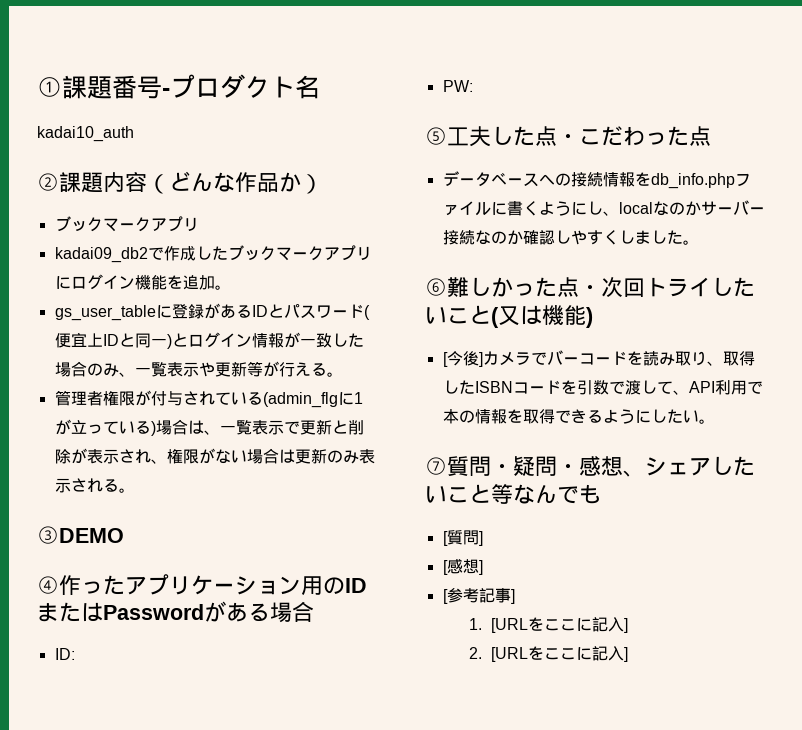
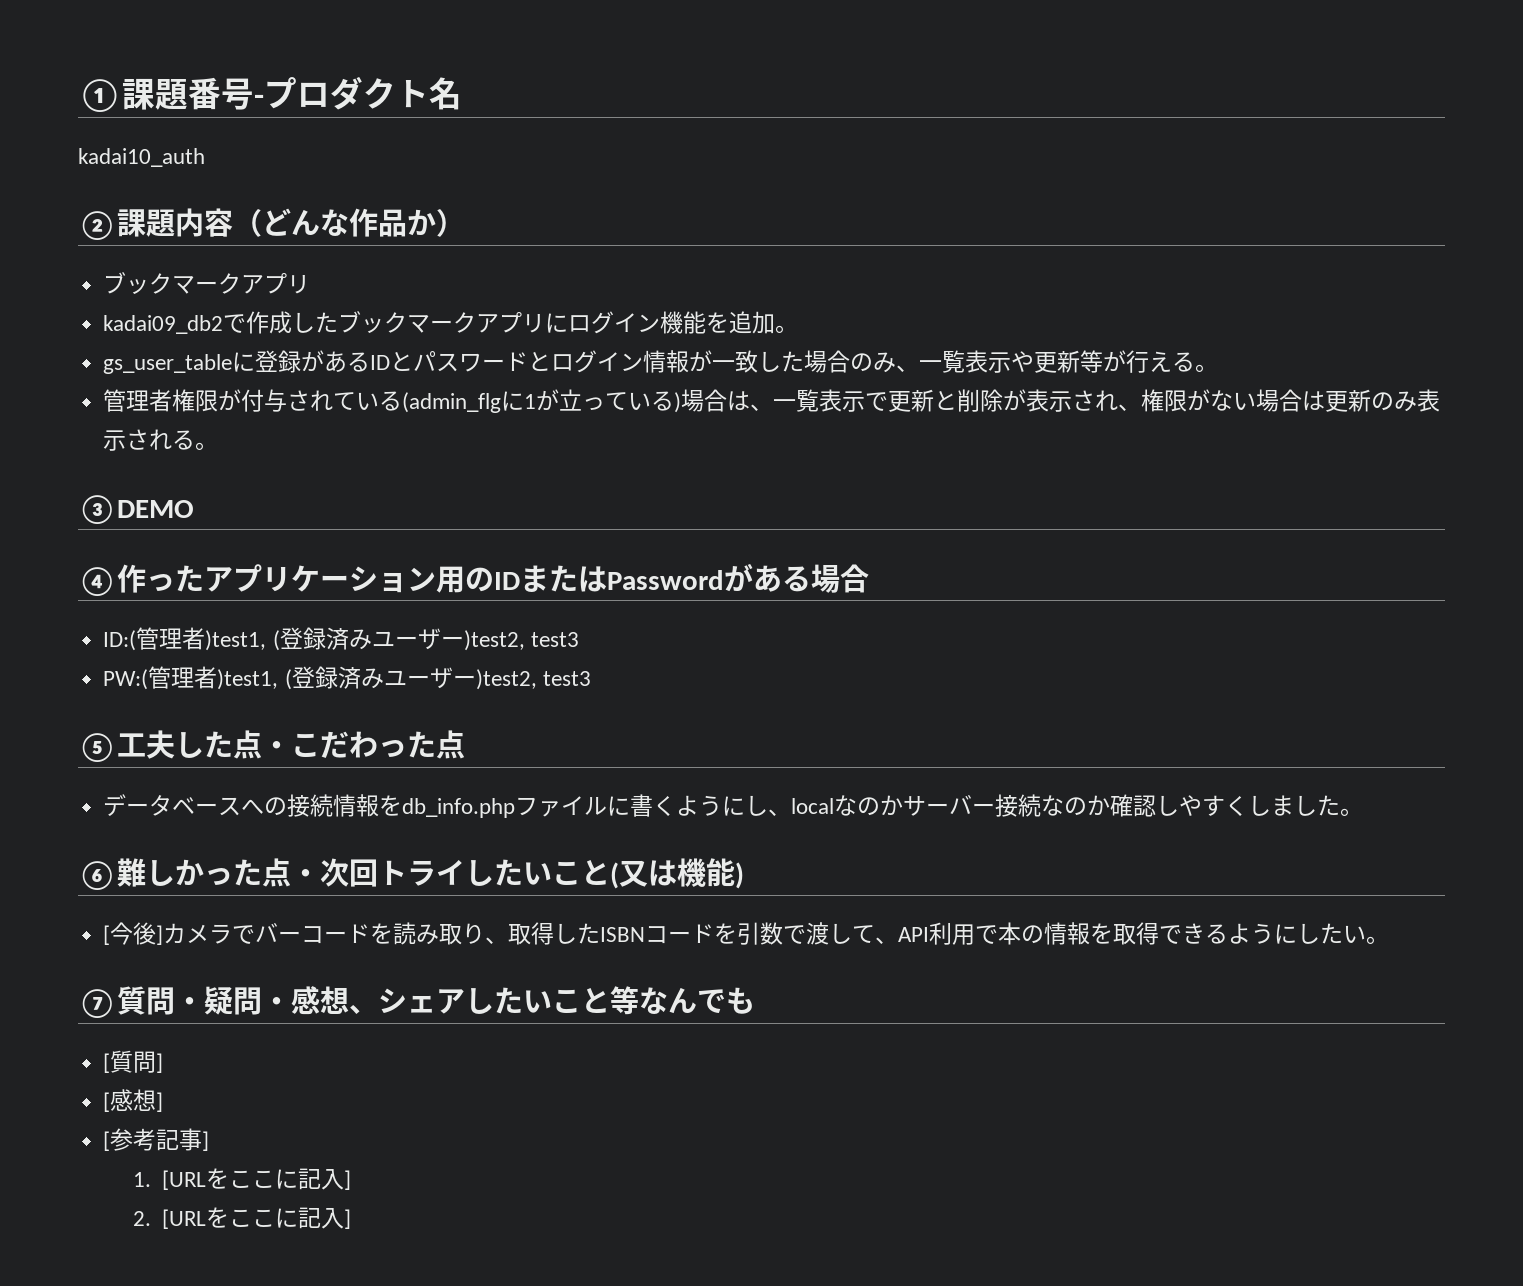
- gs_user_tableに登録があるIDとパスワード(便宜上IDと同一)とログイン情報が一致した場合のみ、一覧表示や更新等が行える。
+ gs_user_tableに登録があるIDとパスワードとログイン情報が一致した場合のみ、一覧表示や更新等が行える。
- ID:
- PW:
+ ID:(管理者)test1, (登録済みユーザー)test2, test3
+ PW:(管理者)test1, (登録済みユーザー)test2, test3

